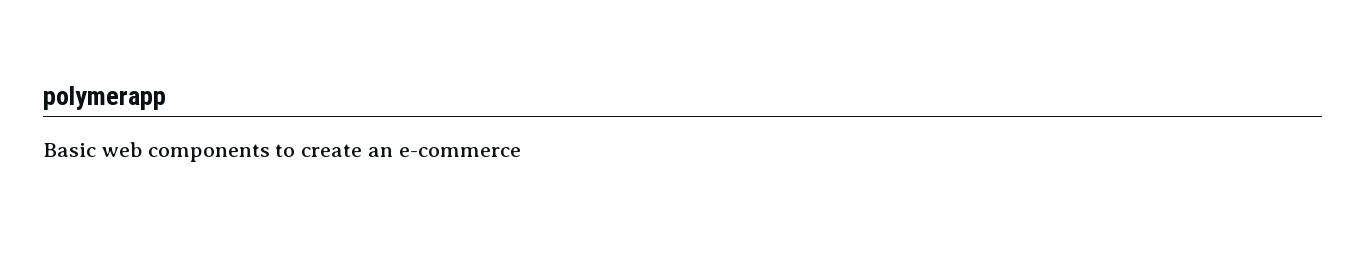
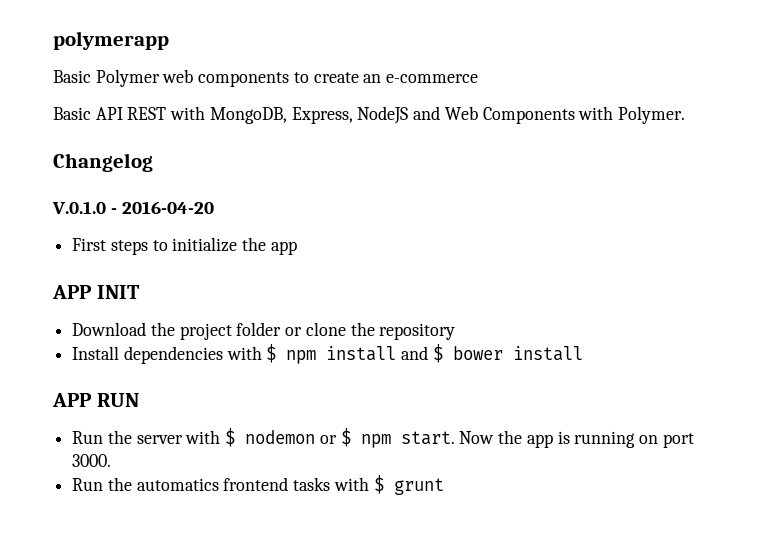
- Basic web components to create an e-commerce
+ Basic Polymer web components to create an e-commerce
+ Basic API REST with MongoDB, Express, NodeJS and Web Components with Polymer.
+ Changelog
+ V.0.1.0 - 2016-04-20
+ First steps to initialize the app
+ APP INIT
+ Download the project folder or clone the repository
+ Install dependencies with $ npm install and $ bower install
+ APP RUN
+ Run the server with $ nodemon or $ npm start. Now the app is running on port 3000.
+ Run the automatics frontend tasks with $ grunt

